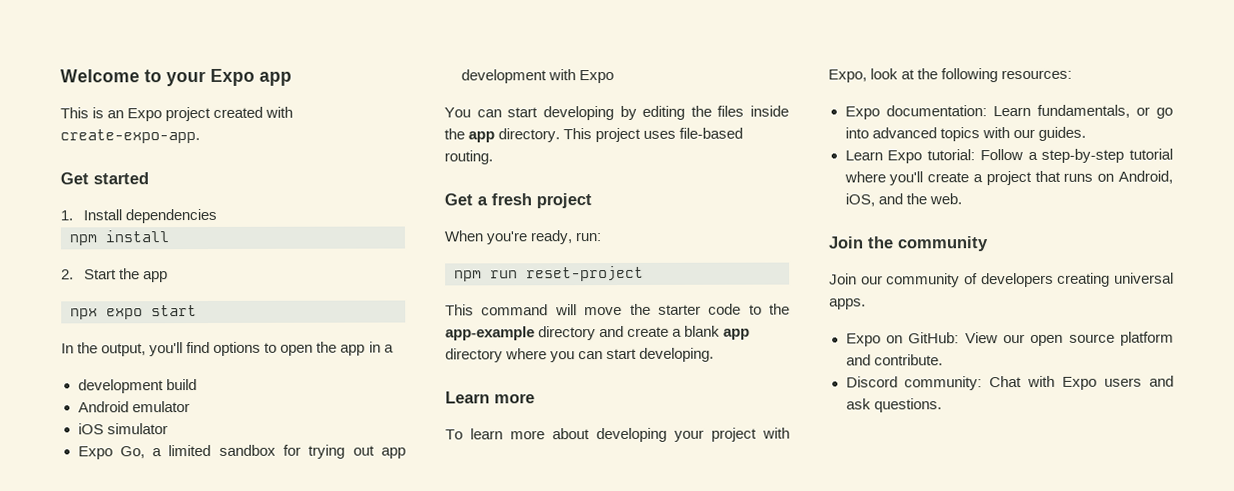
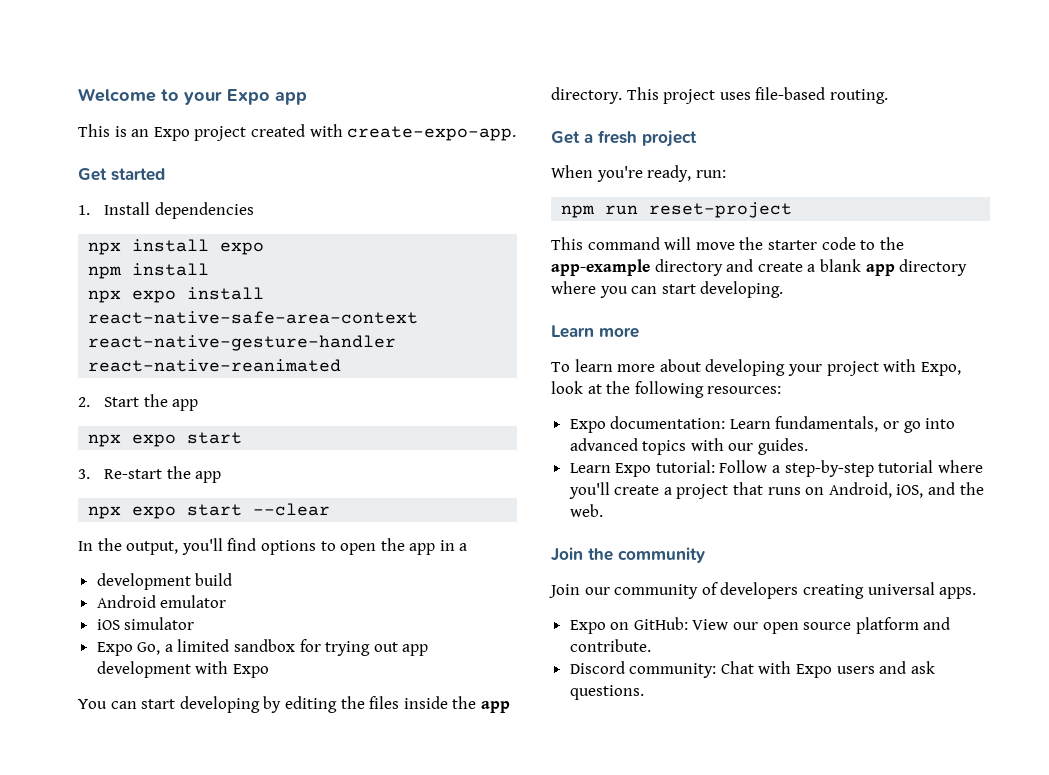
+ npx install expo
+ npx expo install react-native-safe-area-context react-native-gesture-handler react-native-reanimated
+ 3. Re-start the app
+ npx expo start --clear

